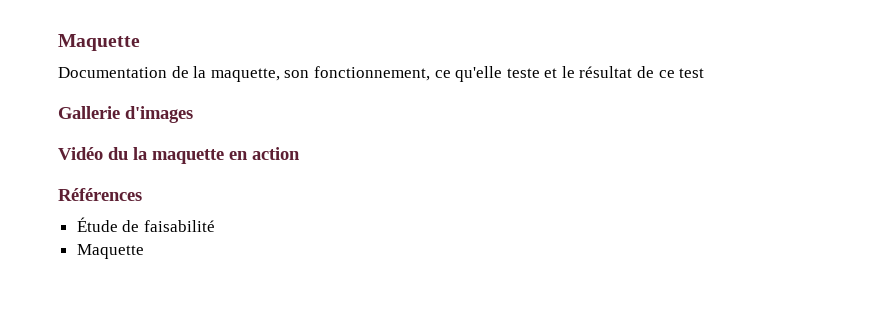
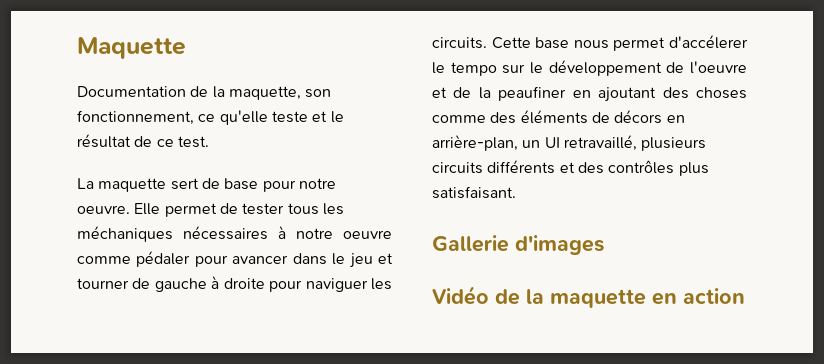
- Documentation de la maquette, son fonctionnement, ce qu'elle teste et le résultat de ce test
+ Documentation de la maquette, son fonctionnement, ce qu'elle teste et le résultat de ce test.
+ La maquette sert de base pour notre oeuvre. Elle permet de tester tous les méchaniques nécessaires à notre oeuvre comme pédaler pour avancer dans le jeu et tourner de gauche à droite pour naviguer les circuits. Cette base nous permet d'accélerer le tempo sur le développement de l'oeuvre et de la peaufiner en ajoutant des choses comme des éléments de décors en arrière-plan, un UI retravaillé, plusieurs circuits différents et des contrôles plus satisfaisant.
- Vidéo du la maquette en action
+ Vidéo de la maquette en action
- Références
- Étude de faisabilité
- Maquette

